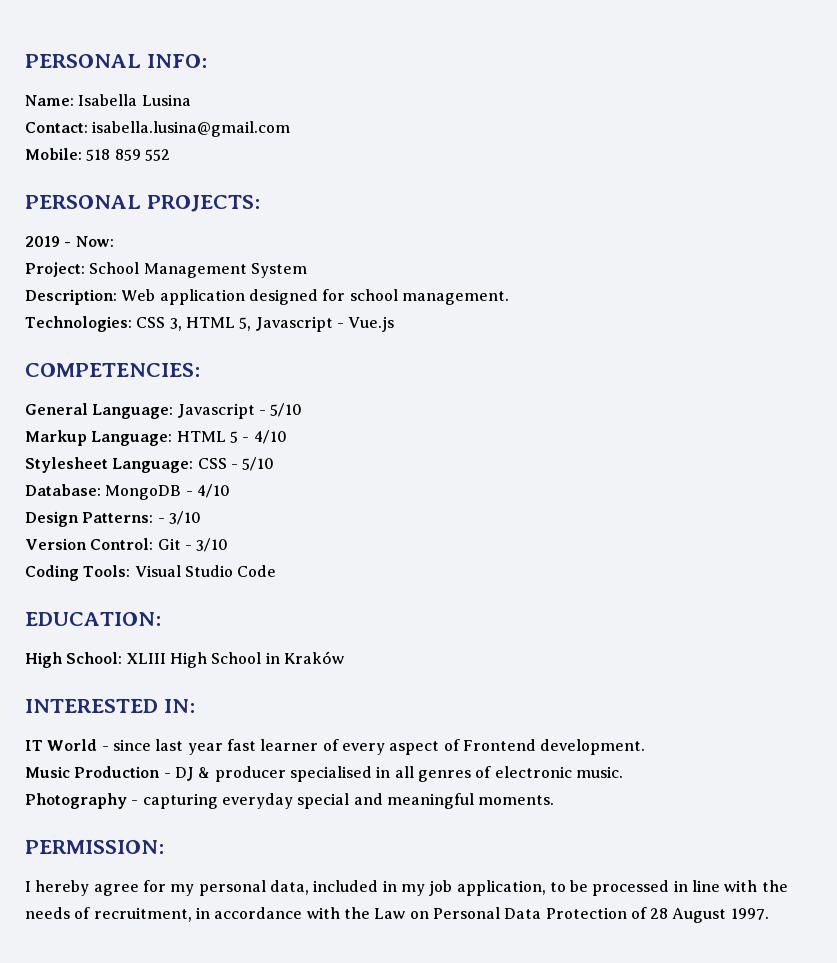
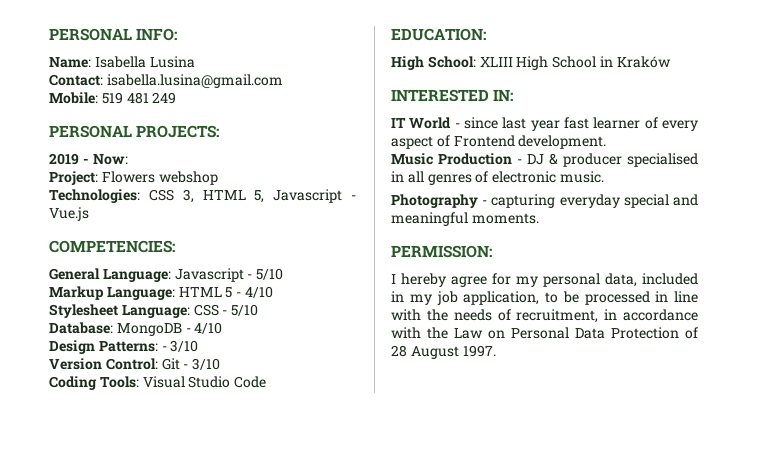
- Mobile: 518 859 552
+ Mobile: 519 481 249
- Project: School Management System
- Description: Web application designed for school management.
+ Project: Flowers webshop

